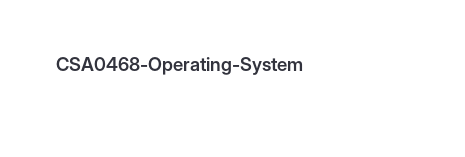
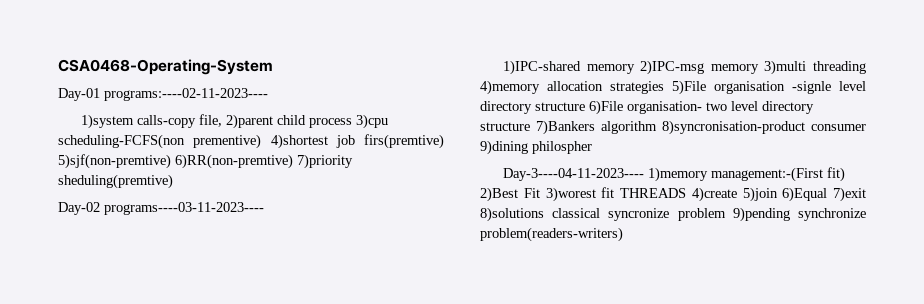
+ Day-01 programs:----02-11-2023----
+ 1)system calls-copy file, 2)parent child process 3)cpu scheduling-FCFS(non prementive) 4)shortest job firs(premtive) 5)sjf(non-premtive) 6)RR(non-premtive) 7)priority sheduling(premtive)
+ Day-02 programs----03-11-2023----
+ 1)IPC-shared memory 2)IPC-msg memory 3)multi threading 4)memory allocation strategies 5)File organisation -signle level directory structure 6)File organisation- two level directory structure 7)Bankers algorithm 8)syncronisation-product consumer 9)dining philospher
+ Day-3----04-11-2023---- 1)memory management:-(First fit) 2)Best Fit 3)worest fit THREADS 4)create 5)join 6)Equal 7)exit 8)solutions classical syncronize problem 9)pending synchronize problem(readers-writers)

